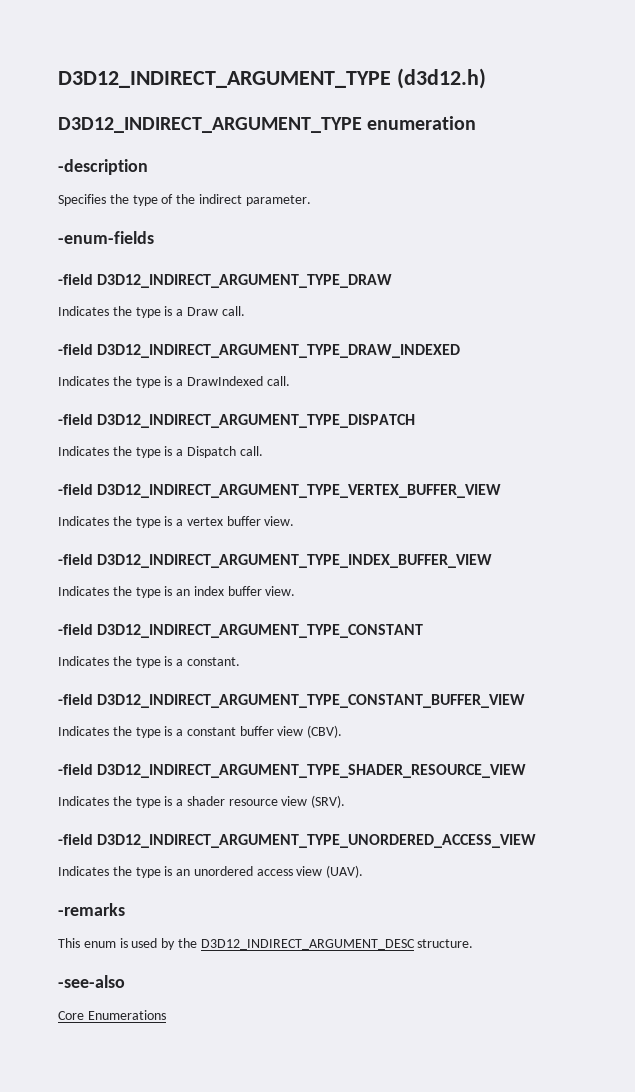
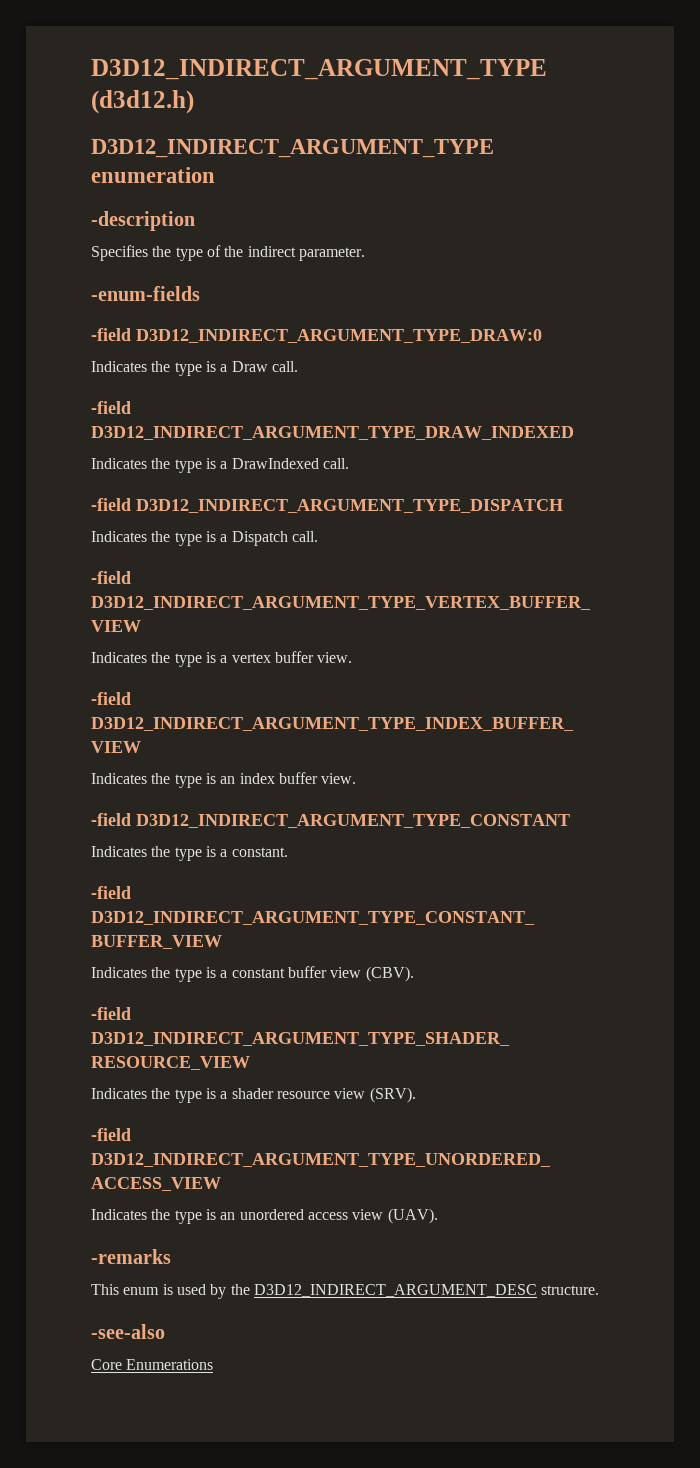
- -field D3D12_INDIRECT_ARGUMENT_TYPE_DRAW
+ -field D3D12_INDIRECT_ARGUMENT_TYPE_DRAW:0

